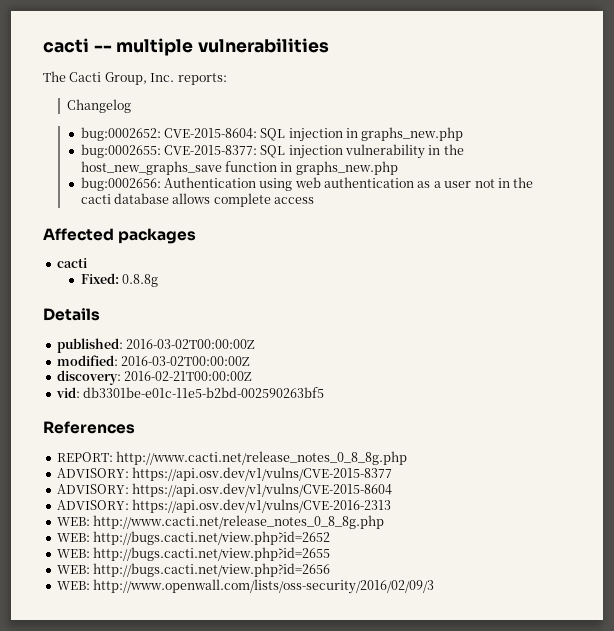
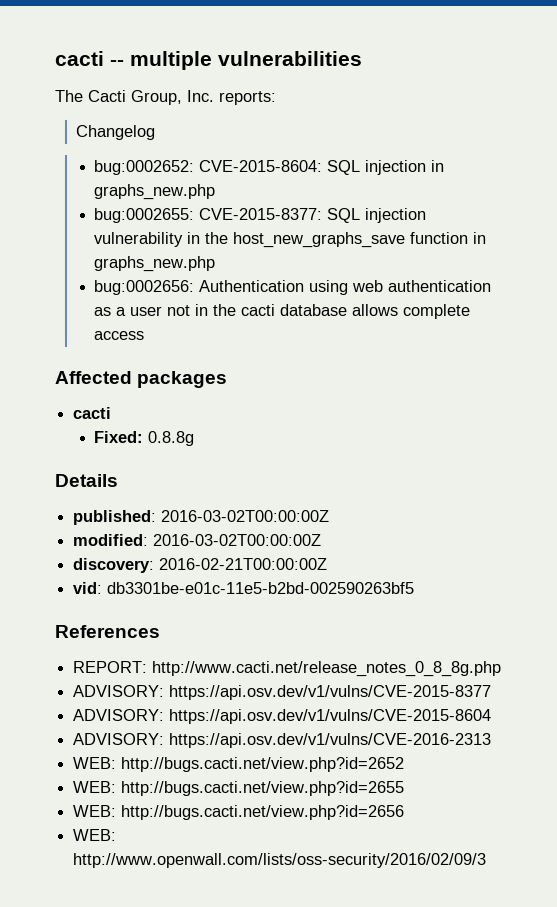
- WEB: http://www.cacti.net/release_notes_0_8_8g.php

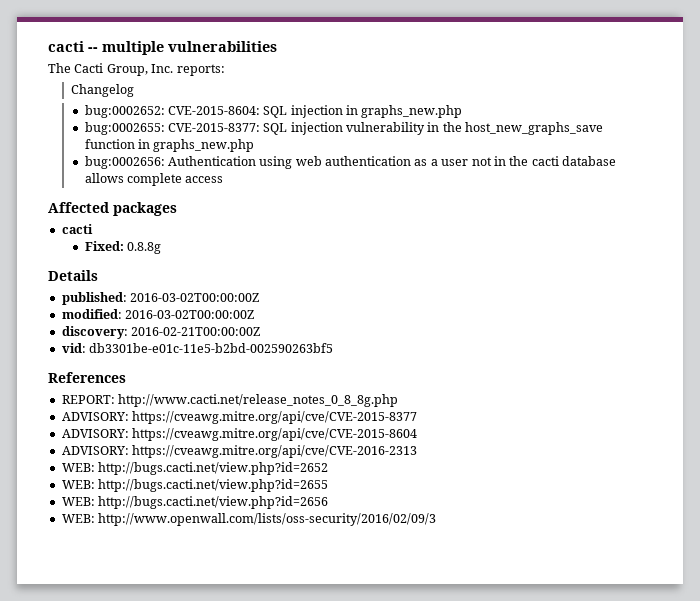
- ADVISORY: https://api.osv.dev/v1/vulns/CVE-2015-8377
- ADVISORY: https://api.osv.dev/v1/vulns/CVE-2015-8604
- ADVISORY: https://api.osv.dev/v1/vulns/CVE-2016-2313
+ ADVISORY: https://cveawg.mitre.org/api/cve/CVE-2015-8377
+ ADVISORY: https://cveawg.mitre.org/api/cve/CVE-2015-8604
+ ADVISORY: https://cveawg.mitre.org/api/cve/CVE-2016-2313

